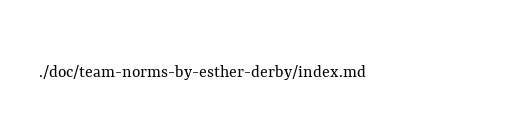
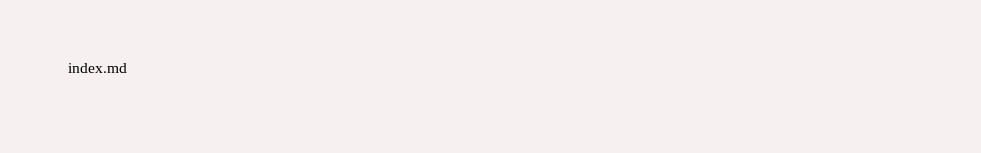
- ./doc/team-norms-by-esther-derby/index.md
+ index.md

